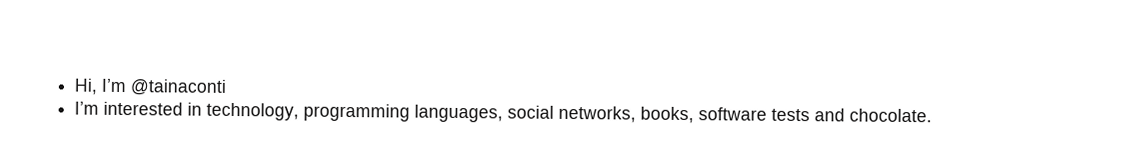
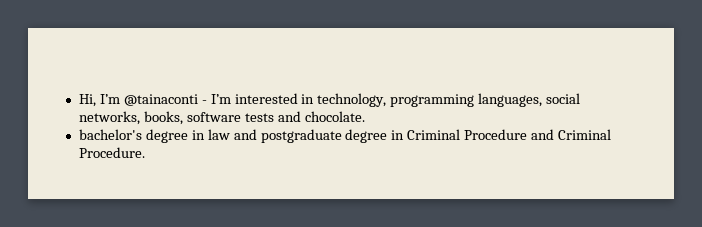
- Hi, I’m @tainaconti
- I’m interested in technology, programming languages, social networks, books, software tests and chocolate.
+ Hi, I’m @tainaconti - I’m interested in technology, programming languages, social networks, books, software tests and chocolate.
+ bachelor's degree in law and postgraduate degree in Criminal Procedure and Criminal Procedure.

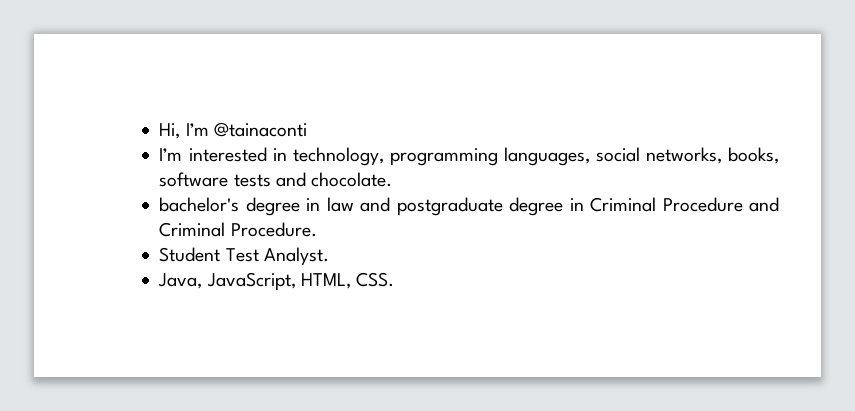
- Hi, I’m @tainaconti - I’m interested in technology, programming languages, social networks, books, software tests and chocolate.
+ Hi, I’m @tainaconti
+ I’m interested in technology, programming languages, social networks, books, software tests and chocolate.
+ Student Test Analyst.
+ Java, JavaScript, HTML, CSS.

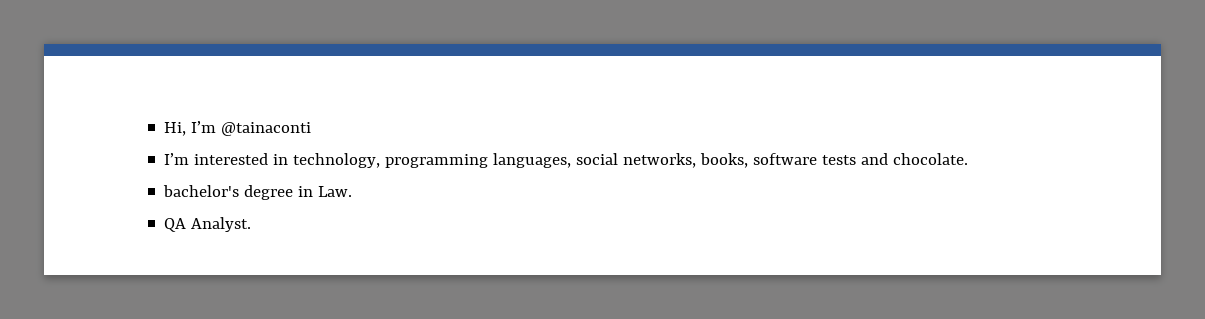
- bachelor's degree in law and postgraduate degree in Criminal Procedure and Criminal Procedure.
- Student Test Analyst.
- Java, JavaScript, HTML, CSS.
+ bachelor's degree in Law.
+ QA Analyst.

